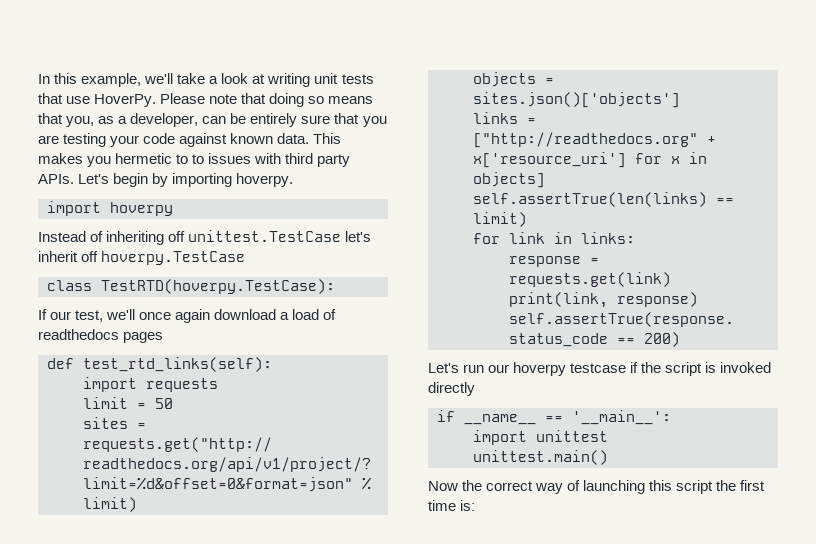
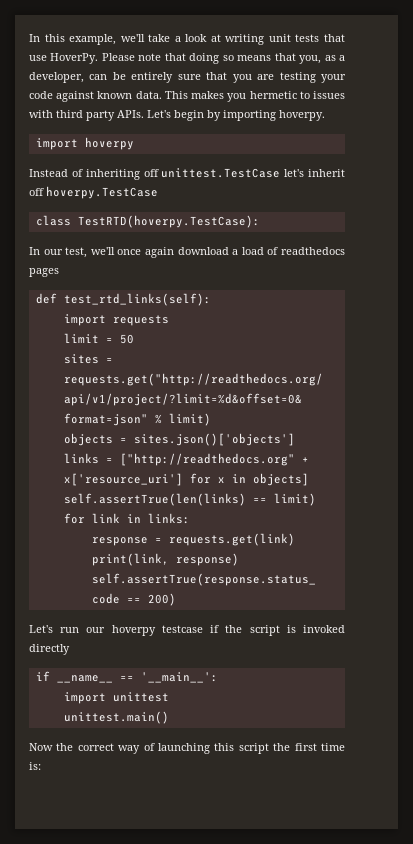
- This makes you hermetic to to issues with third party APIs.
+ This makes you hermetic to issues with third party APIs.
- If our test, we'll once again download a load of readthedocs pages
+ In our test, we'll once again download a load of readthedocs pages

